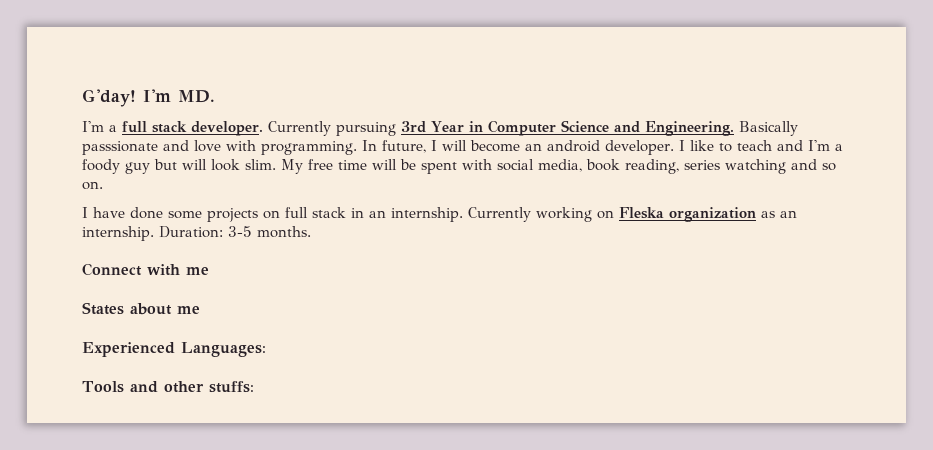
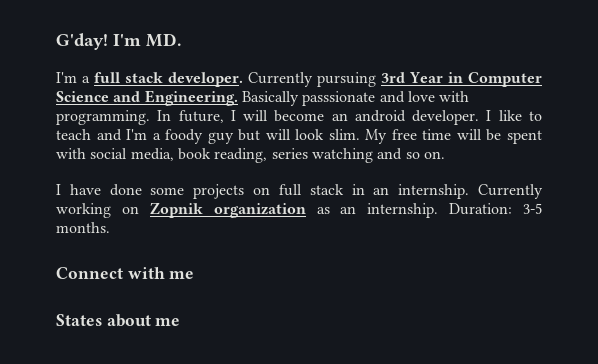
- Currently working on Fleska organization as an internship.
+ Currently working on Zopnik organization as an internship.
- Experienced Languages:
- Tools and other stuffs:

